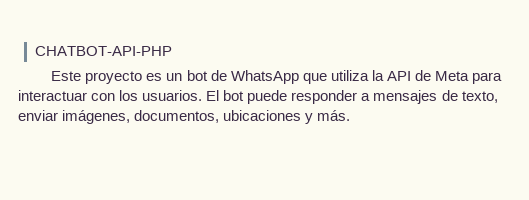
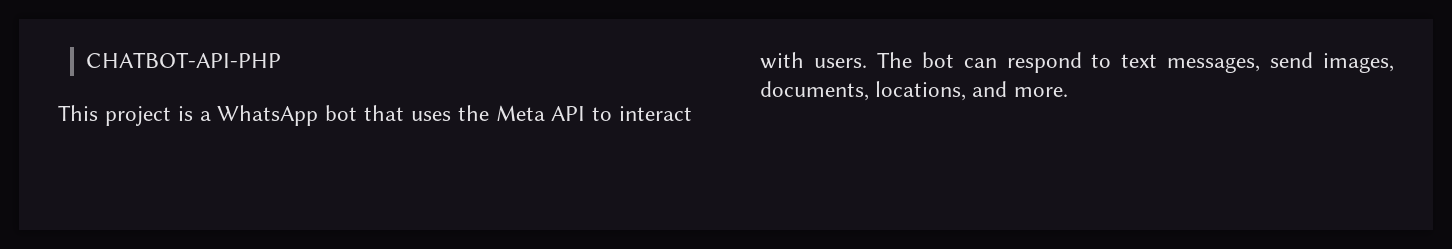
- Este proyecto es un bot de WhatsApp que utiliza la API de Meta para interactuar con los usuarios. El bot puede responder a mensajes de texto, enviar imágenes, documentos, ubicaciones y más.
+ This project is a WhatsApp bot that uses the Meta API to interact with users. The bot can respond to text messages, send images, documents, locations, and more.

